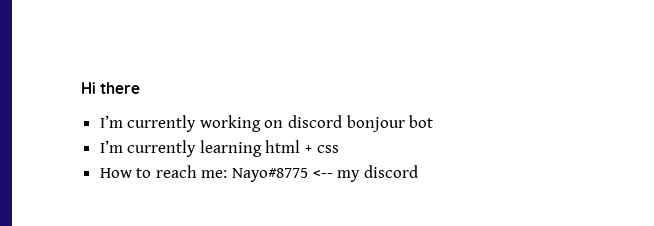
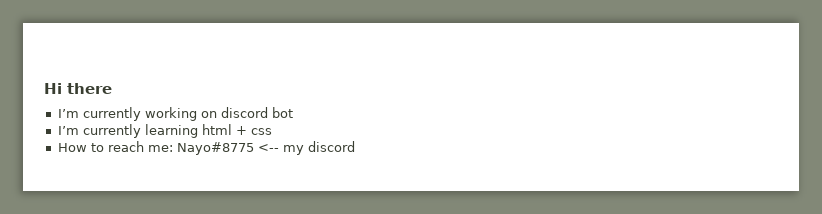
- I’m currently working on discord bonjour bot
+ I’m currently working on discord bot

